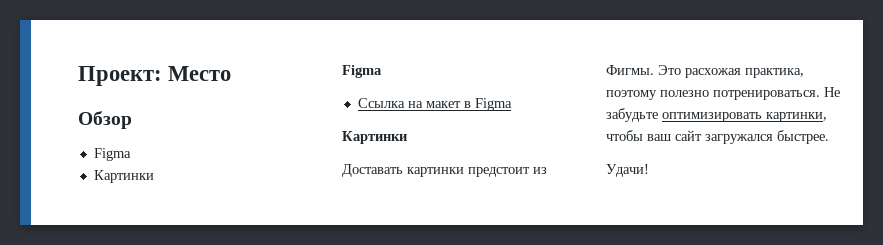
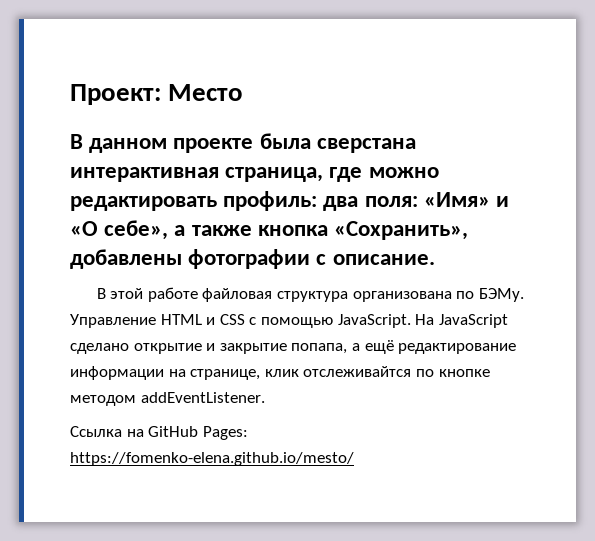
- Обзор
- Figma
- Картинки
- Figma
- Ссылка на макет в Figma
- Картинки
- Доставать картинки предстоит из Фигмы. Это расхожая практика, поэтому полезно потренироваться. Не забудьте оптимизировать картинки, чтобы ваш сайт загружался быстрее.
- Удачи!
+ В данном проекте была сверстана интерактивная страница, где можно редактировать профиль: два поля: «Имя» и «О себе», а также кнопка «Сохранить», добавлены фотографии с описание.
+ В этой работе файловая структура организована по БЭМу. Управление HTML и CSS с помощью JavaScript. На JavaScript сделано открытие и закрытие попапа, а ещё редактирование информации на странице, клик отслеживайтся по кнопке методом addEventListener.
+ Ссылка на GitHub Pages: https://fomenko-elena.github.io/mesto/

